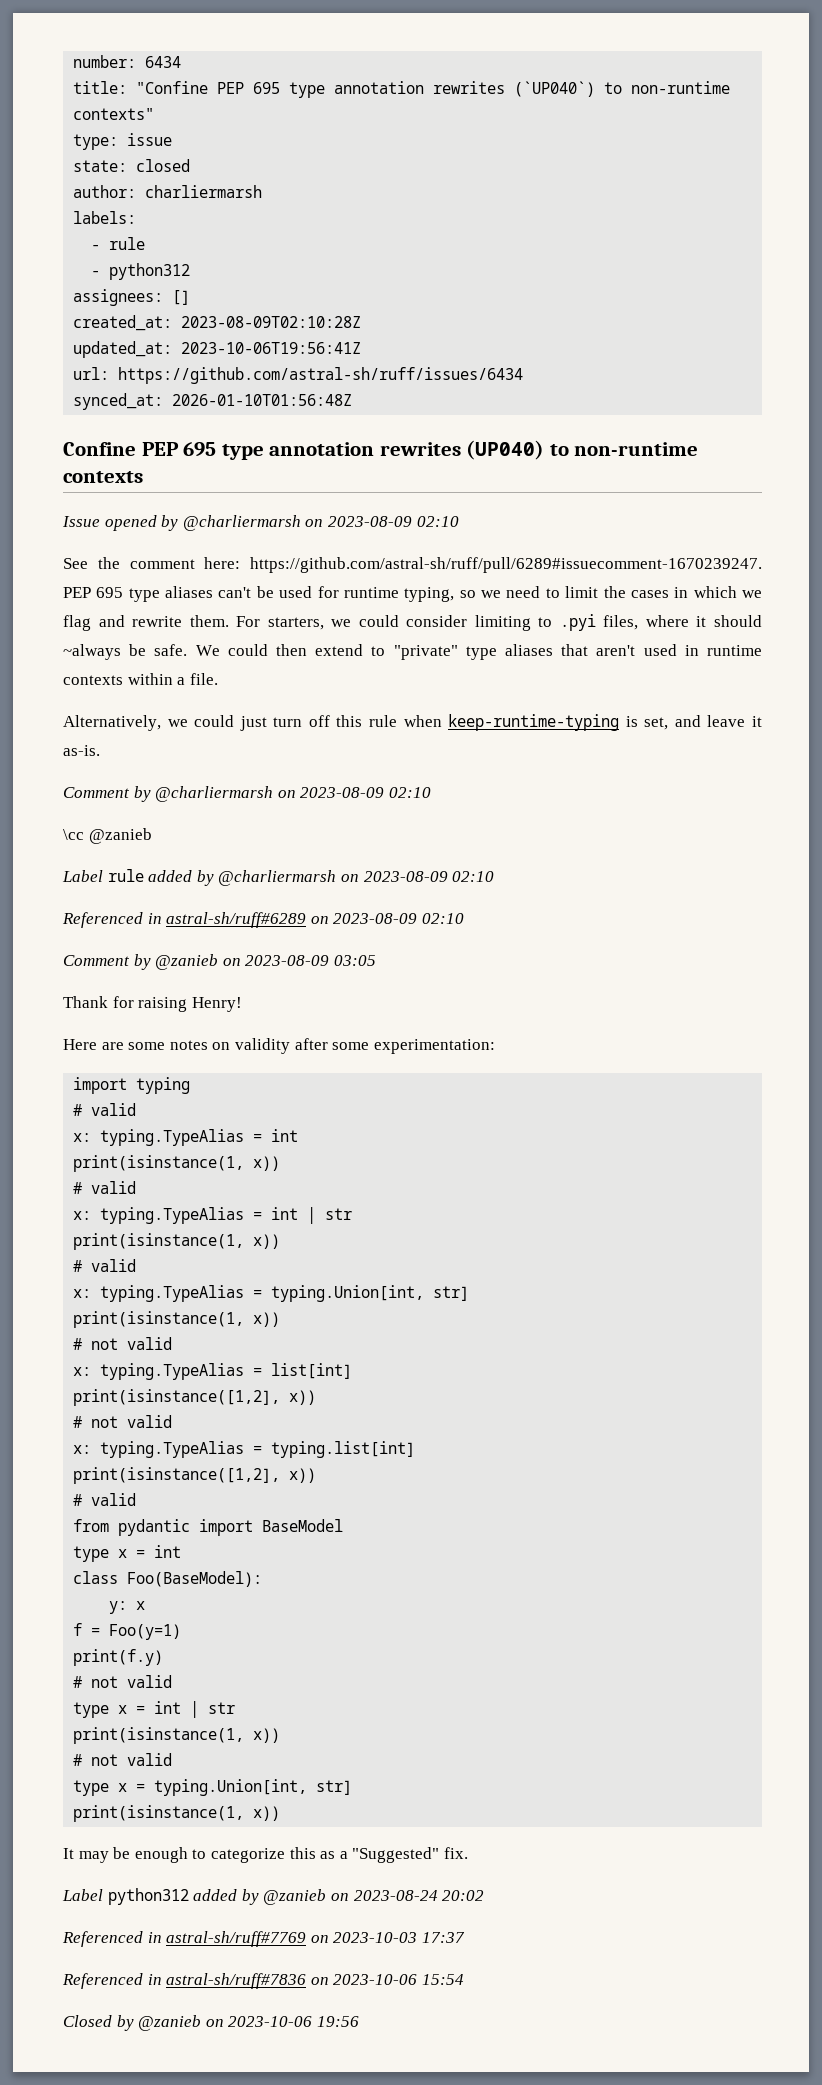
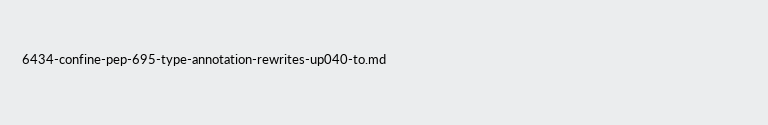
- number: 6434
- title: "Confine PEP 695 type annotation rewrites (`UP040`) to non-runtime contexts"
- type: issue
- state: closed
- author: charliermarsh
- labels:
- - rule
- - python312
- assignees: []
- created_at: 2023-08-09T02:10:28Z
- updated_at: 2023-10-06T19:56:41Z
- url: https://github.com/astral-sh/ruff/issues/6434
- synced_at: 2026-01-10T01:56:48Z
- Confine PEP 695 type annotation rewrites (UP040) to non-runtime contexts
- Issue opened by @charliermarsh on 2023-08-09 02:10
- See the comment here: https://github.com/astral-sh/ruff/pull/6289#issuecomment-1670239247. PEP 695 type aliases can't be used for runtime typing, so we need to limit the cases in which we flag and rewrite them. For starters, we could consider limiting to .pyi files, where it should ~always be safe. We could then extend to "private" type aliases that aren't used in runtime contexts within a file.
- Alternatively, we could just turn off this rule when keep-runtime-typing is set, and leave it as-is.
- Comment by @charliermarsh on 2023-08-09 02:10
- \cc @zanieb
- Label rule added by @charliermarsh on 2023-08-09 02:10
- Referenced in astral-sh/ruff#6289 on 2023-08-09 02:10
- Comment by @zanieb on 2023-08-09 03:05
- Thank for raising Henry!
- Here are some notes on validity after some experimentation:
- import typing
- # valid
- x: typing.TypeAlias = int
- print(isinstance(1, x))
- # valid
- x: typing.TypeAlias = int | str
- print(isinstance(1, x))
- # valid
- x: typing.TypeAlias = typing.Union[int, str]
- print(isinstance(1, x))
- # not valid
- x: typing.TypeAlias = list[int]
- print(isinstance([1,2], x))
- # not valid
- x: typing.TypeAlias = typing.list[int]
- print(isinstance([1,2], x))
- # valid
- from pydantic import BaseModel
- type x = int
- class Foo(BaseModel):
- y: x
- f = Foo(y=1)
- print(f.y)
- # not valid
- type x = int | str
- print(isinstance(1, x))
- # not valid
- type x = typing.Union[int, str]
- print(isinstance(1, x))
- It may be enough to categorize this as a "Suggested" fix.
- Label python312 added by @zanieb on 2023-08-24 20:02
- Referenced in astral-sh/ruff#7769 on 2023-10-03 17:37
- Referenced in astral-sh/ruff#7836 on 2023-10-06 15:54
- Closed by @zanieb on 2023-10-06 19:56
+ 6434-confine-pep-695-type-annotation-rewrites-up040-to.md

